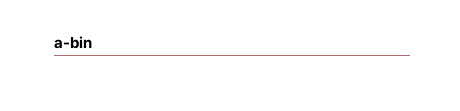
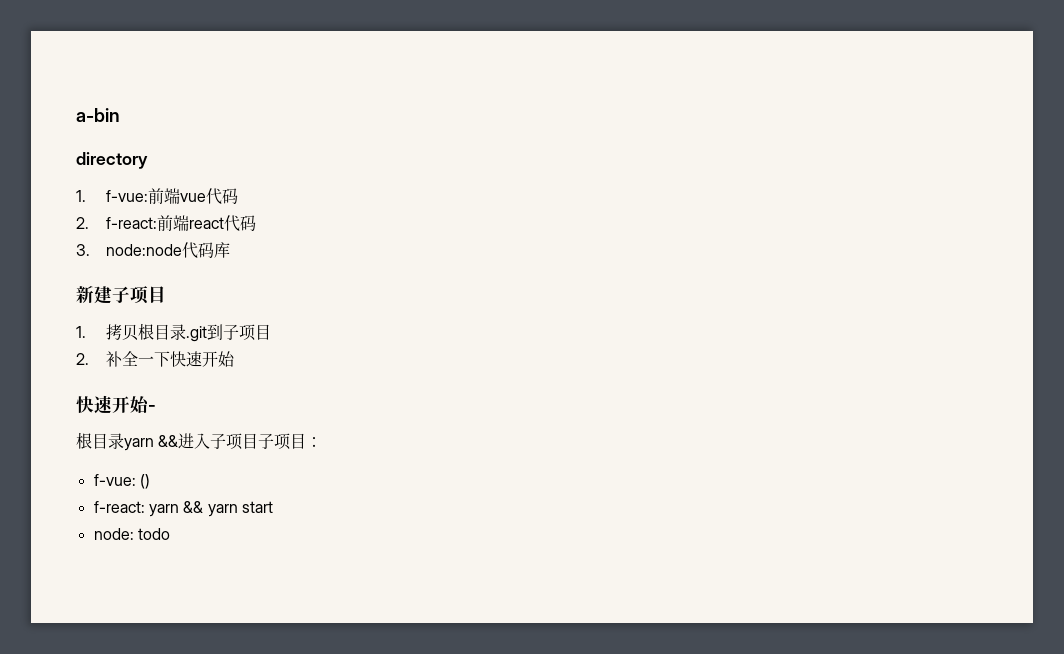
+ directory
+ 1. f-vue:前端vue代码
+ 2. f-react:前端react代码
+ 3. node:node代码库
+ 新建子项目
+ 1.拷贝根目录.git到子项目
+ 2.补全一下快速开始
+ 快速开始-
+ 根目录yarn &&进入子项目子项目：
+ f-vue: ()
+ f-react: yarn && yarn start
+ node: todo

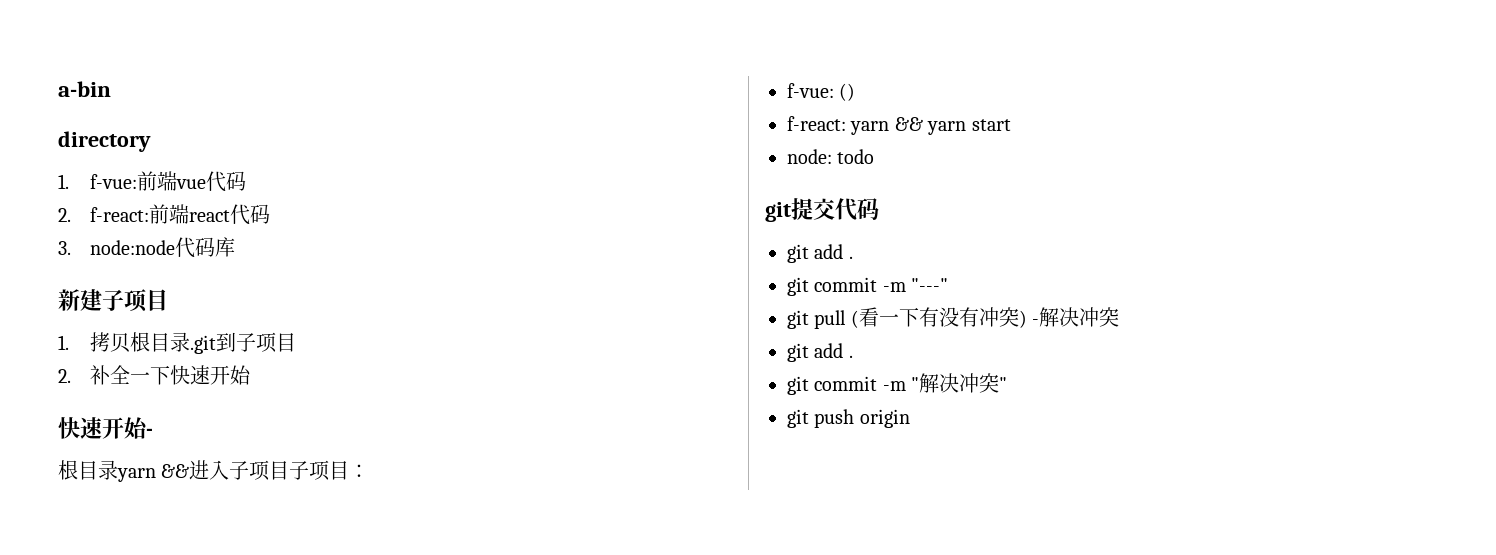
+ git提交代码
+ git add .
+ git commit -m "---"
+ git pull (看一下有没有冲突) -解决冲突
+ git add .
+ git commit -m "解决冲突"
+ git push origin

